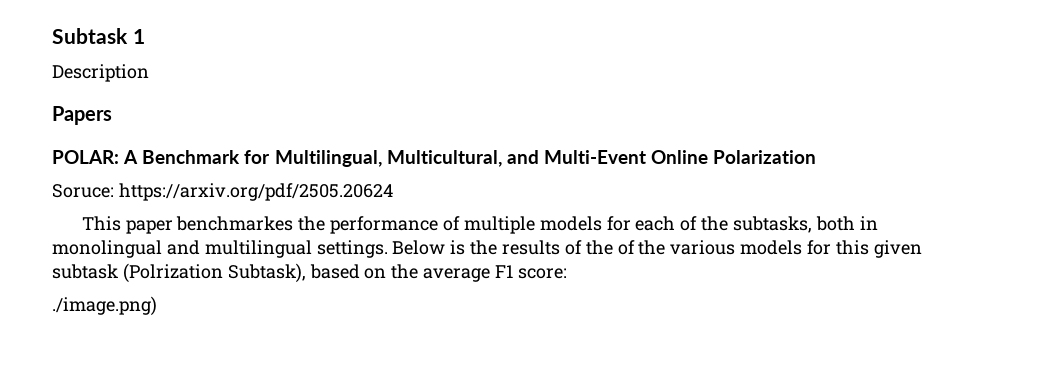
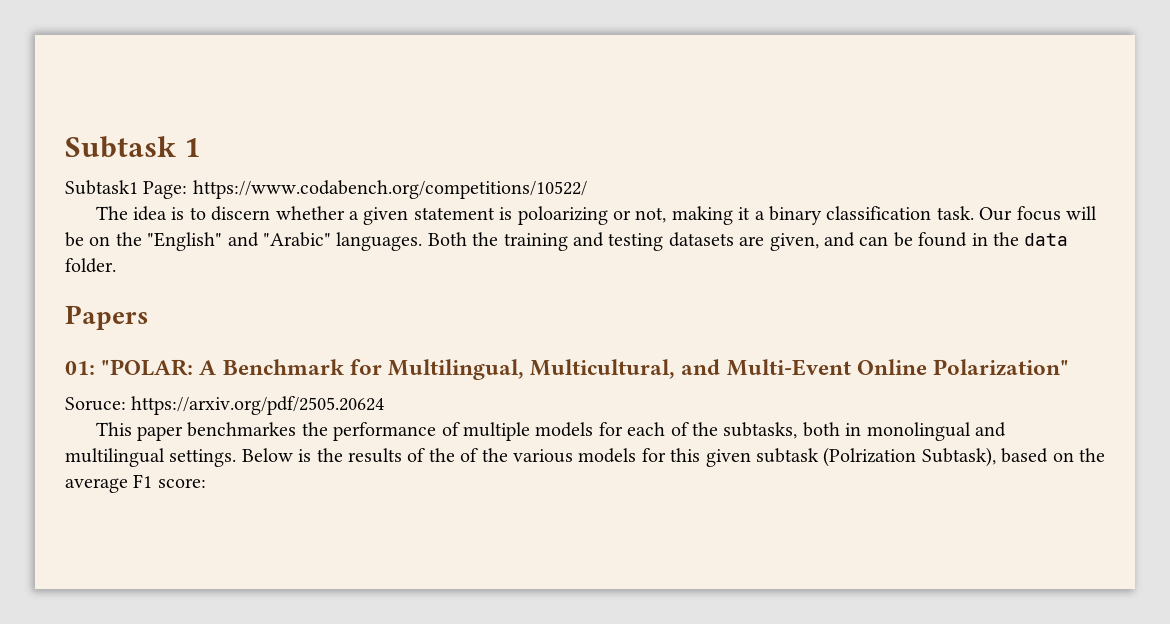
- Description
+ Subtask1 Page: https://www.codabench.org/competitions/10522/
+ The idea is to discern whether a given statement is poloarizing or not, making it a binary classification task. Our focus will be on the "English" and "Arabic" languages. Both the training and testing datasets are given, and can be found in the data folder.
- POLAR: A Benchmark for Multilingual, Multicultural, and Multi-Event Online Polarization
+ 01: "POLAR: A Benchmark for Multilingual, Multicultural, and Multi-Event Online Polarization"
- ./image.png)

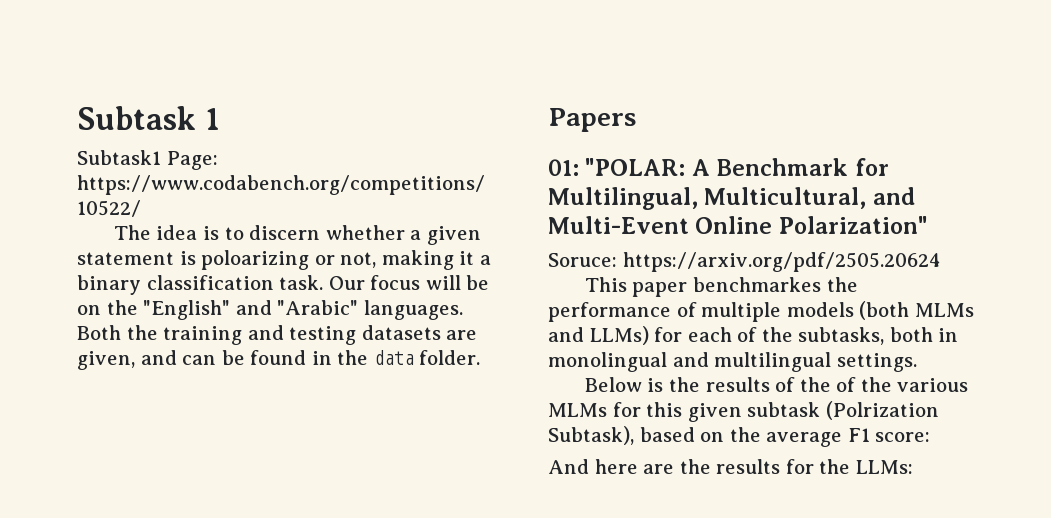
- This paper benchmarkes the performance of multiple models for each of the subtasks, both in monolingual and multilingual settings. Below is the results of the of the various models for this given subtask (Polrization Subtask), based on the average F1 score:
+ This paper benchmarkes the performance of multiple models (both MLMs and LLMs) for each of the subtasks, both in monolingual and multilingual settings.
+ Below is the results of the of the various MLMs for this given subtask (Polrization Subtask), based on the average F1 score:
+ And here are the results for the LLMs:

